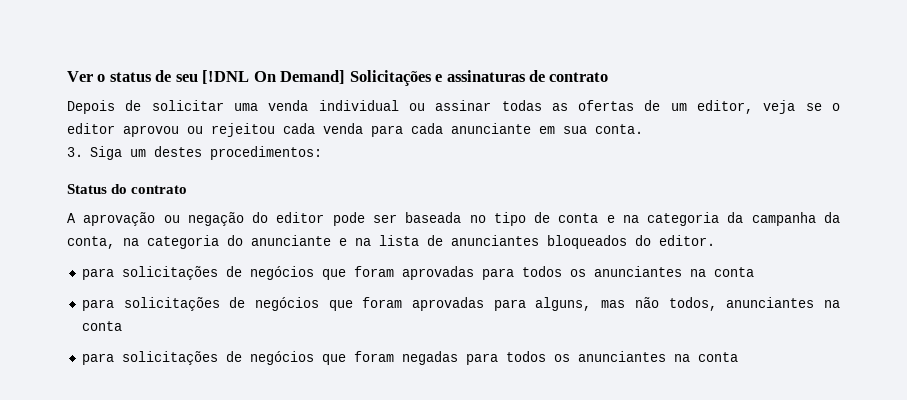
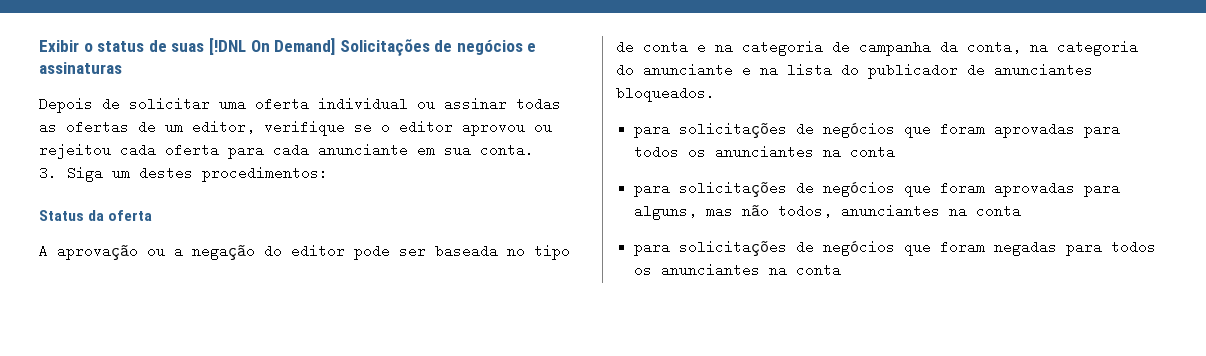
- Ver o status de seu [!DNL On Demand] Solicitações e assinaturas de contrato
+ Exibir o status de suas [!DNL On Demand] Solicitações de negócios e assinaturas
- Depois de solicitar uma venda individual ou assinar todas as ofertas de um editor, veja se o editor aprovou ou rejeitou cada venda para cada anunciante em sua conta.
+ Depois de solicitar uma oferta individual ou assinar todas as ofertas de um editor, verifique se o editor aprovou ou rejeitou cada oferta para cada anunciante em sua conta.
- Status do contrato
+ Status da oferta
- A aprovação ou negação do editor pode ser baseada no tipo de conta e na categoria da campanha da conta, na categoria do anunciante e na lista de anunciantes bloqueados do editor.
+ A aprovação ou a negação do editor pode ser baseada no tipo de conta e na categoria de campanha da conta, na categoria do anunciante e na lista do publicador de anunciantes bloqueados.

